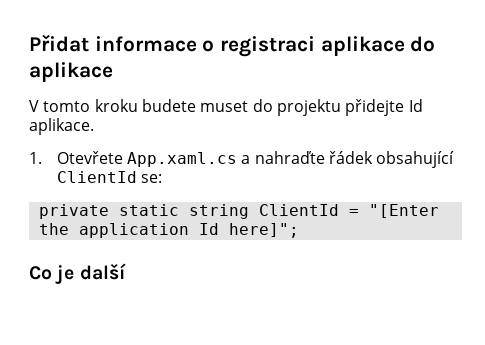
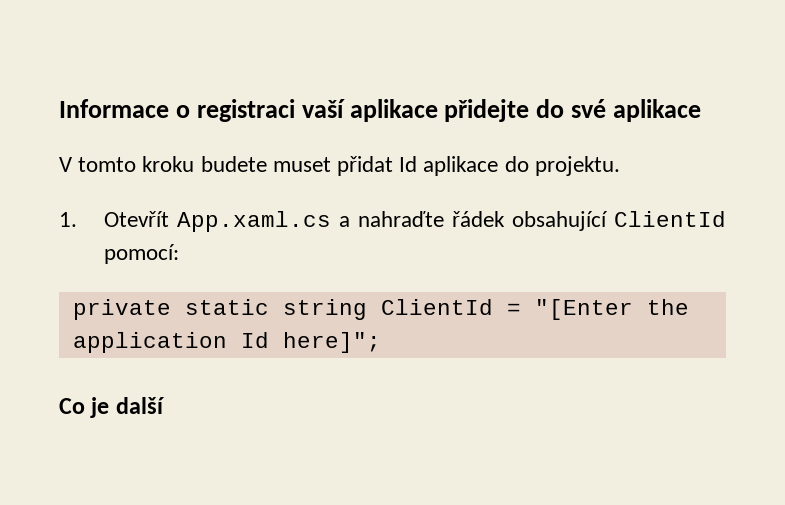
- Přidat informace o registraci aplikace do aplikace
+ Informace o registraci vaší aplikace přidejte do své aplikace
- V tomto kroku budete muset do projektu přidejte Id aplikace.
+ V tomto kroku budete muset přidat Id aplikace do projektu.
- 1. Otevřete App.xaml.cs a nahraďte řádek obsahující ClientId se:
+ 1. Otevřít App.xaml.cs a nahraďte řádek obsahující ClientId pomocí:

